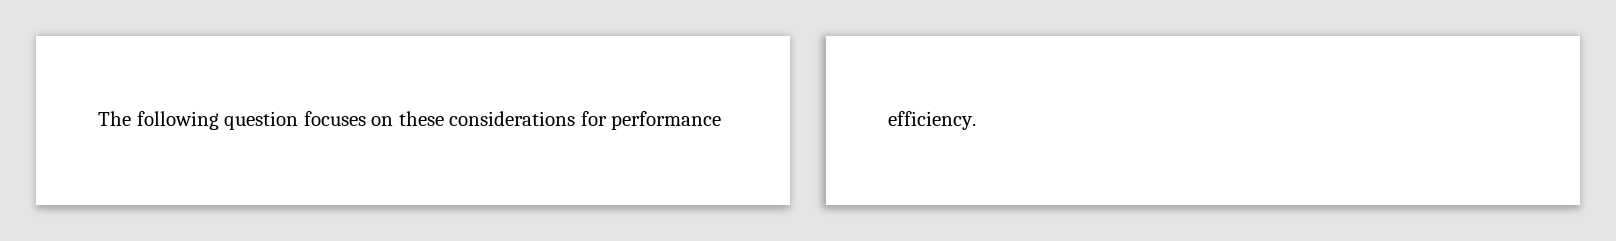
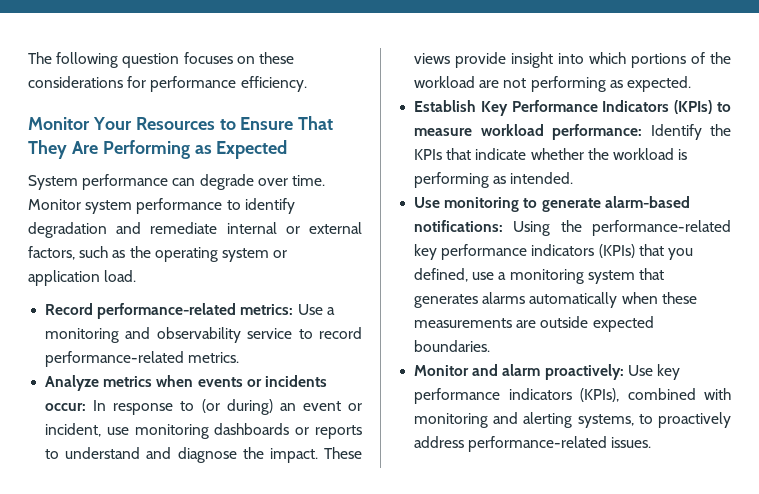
+ Monitor Your Resources to Ensure That They Are Performing as Expected
+ System performance can degrade over time. Monitor system performance to identify degradation and remediate internal or external factors, such as the operating system or application load.
+ Record performance-related metrics: Use a monitoring and observability service to record performance-related metrics.
+ Analyze metrics when events or incidents occur: In response to (or during) an event or incident, use monitoring dashboards or reports to understand and diagnose the impact. These views provide insight into which portions of the workload are not performing as expected.
+ Establish Key Performance Indicators (KPIs) to measure workload performance: Identify the KPIs that indicate whether the workload is performing as intended.
+ Use monitoring to generate alarm-based notifications: Using the performance-related key performance indicators (KPIs) that you defined, use a monitoring system that generates alarms automatically when these measurements are outside expected boundaries.
+ Monitor and alarm proactively: Use key performance indicators (KPIs), combined with monitoring and alerting systems, to proactively address performance-related issues.

